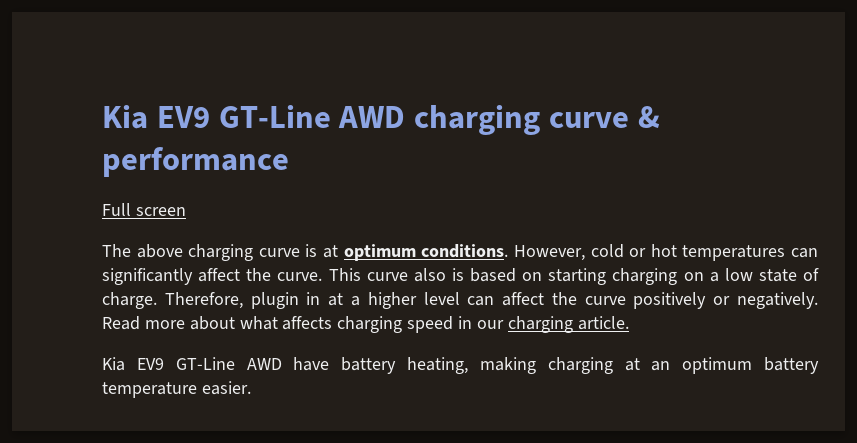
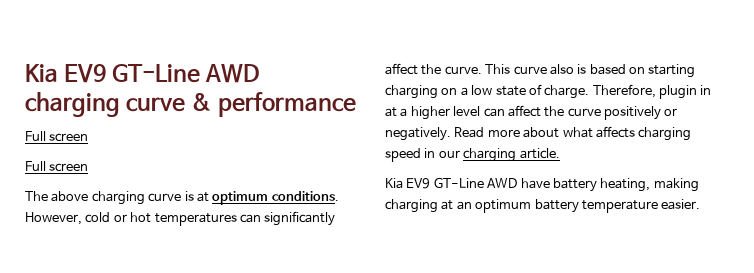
  Kia EV9 GT-Line AWD charging curve & performance
+ Full screen

